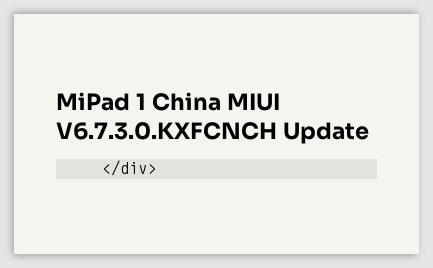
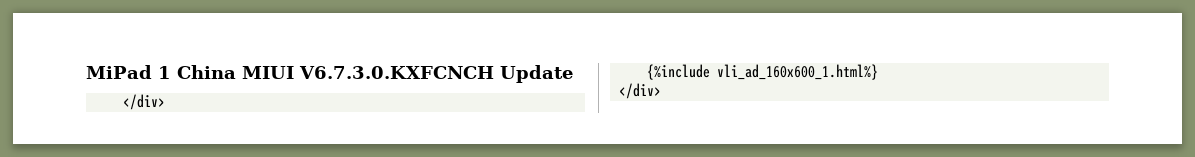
+ {%include vli_ad_160x600_1.html%}
+ </div>

